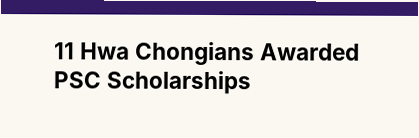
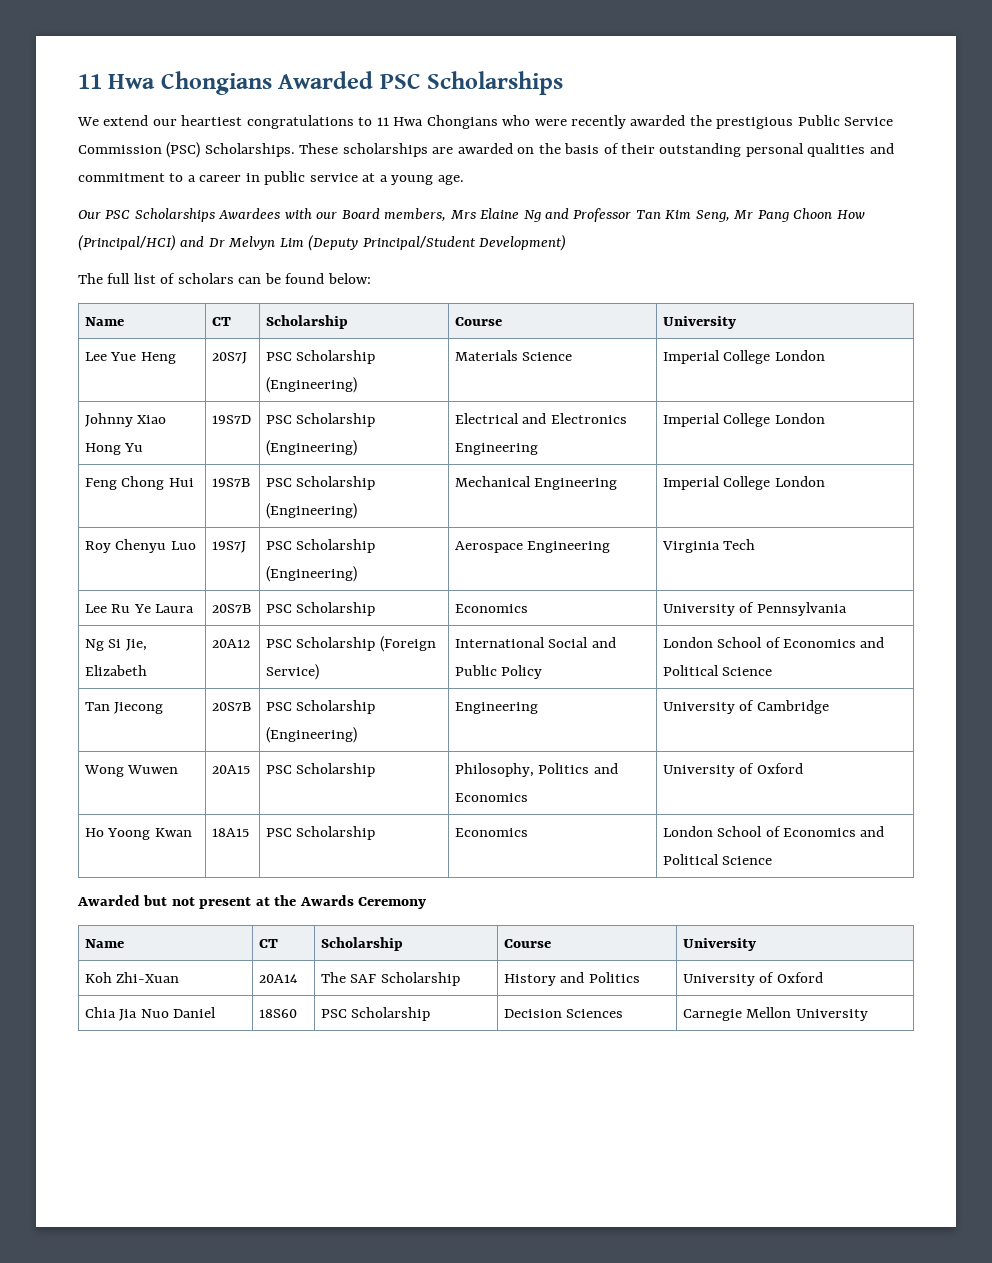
+ We extend our heartiest congratulations to 11 Hwa Chongians who were recently awarded the prestigious Public Service Commission (PSC) Scholarships. These scholarships are awarded on the basis of their outstanding personal qualities and commitment to a career in public service at a young age.
+ Our PSC Scholarships Awardees with our Board members, Mrs Elaine Ng and Professor Tan Kim Seng, Mr Pang Choon How (Principal/HCI) and Dr Melvyn Lim (Deputy Principal/Student Development)
+ The full list of scholars can be found below:
+ Name | CT | Scholarship | Course | University
+ Lee Yue Heng | 20S7J | PSC Scholarship (Engineering) | Materials Science | Imperial College London
+ Johnny Xiao Hong Yu | 19S7D | PSC Scholarship (Engineering) | Electrical and Electronics Engineering | Imperial College London
+ Feng Chong Hui | 19S7B | PSC Scholarship (Engineering) | Mechanical Engineering | Imperial College London
+ Roy Chenyu Luo | 19S7J | PSC Scholarship (Engineering) | Aerospace Engineering | Virginia Tech
+ Lee Ru Ye Laura | 20S7B | PSC Scholarship | Economics | University of Pennsylvania
+ Ng Si Jie, Elizabeth | 20A12 | PSC Scholarship (Foreign Service) | International Social and Public Policy | London School of Economics and Political Science
+ Tan Jiecong | 20S7B | PSC Scholarship (Engineering) | Engineering | University of Cambridge
+ Wong Wuwen | 20A15 | PSC Scholarship | Philosophy, Politics and Economics | University of Oxford
+ Ho Yoong Kwan | 18A15 | PSC Scholarship | Economics | London School of Economics and Political Science
+ Awarded but not present at the Awards Ceremony
+ Name | CT | Scholarship | Course | University
+ Koh Zhi-Xuan | 20A14 | The SAF Scholarship | History and Politics | University of Oxford
+ Chia Jia Nuo Daniel | 18S60 | PSC Scholarship | Decision Sciences | Carnegie Mellon University

